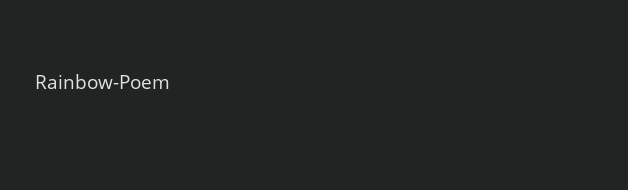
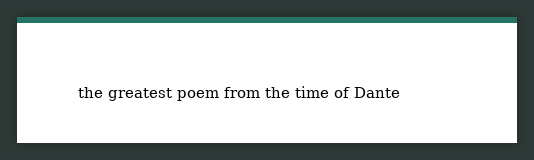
- Rainbow-Poem
+ the greatest poem from the time of Dante

